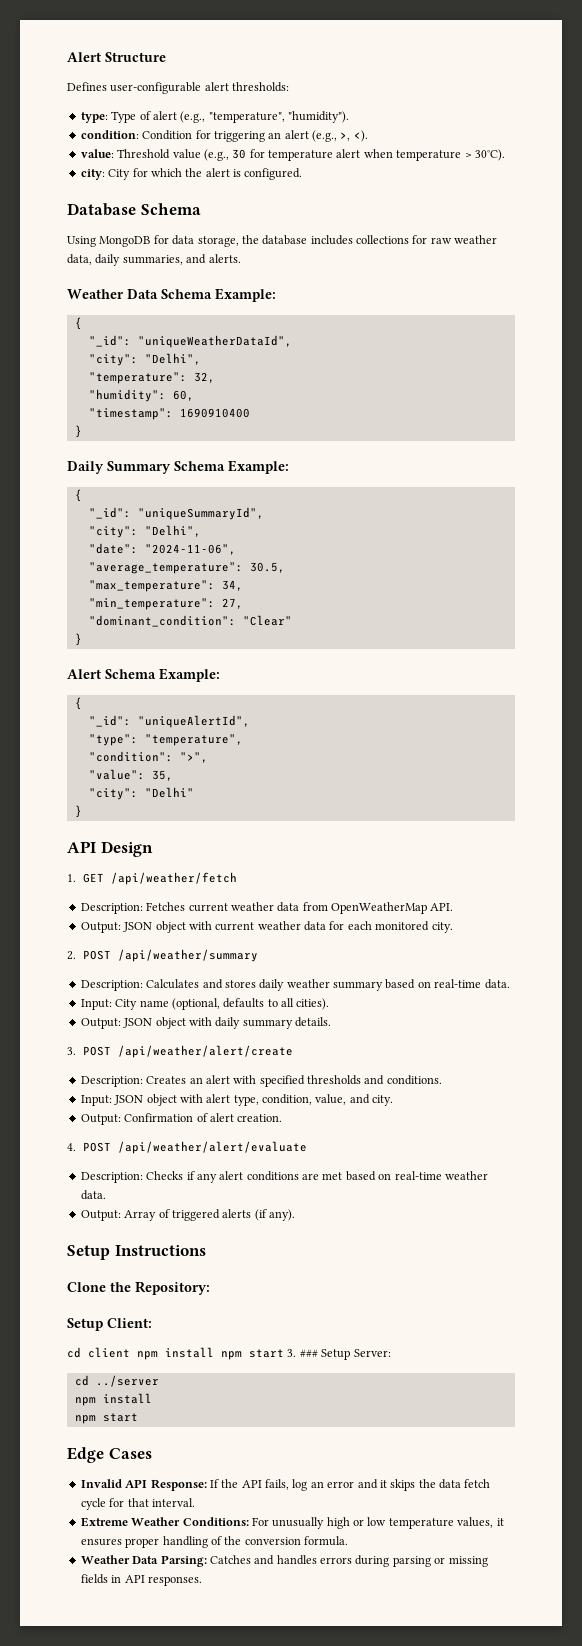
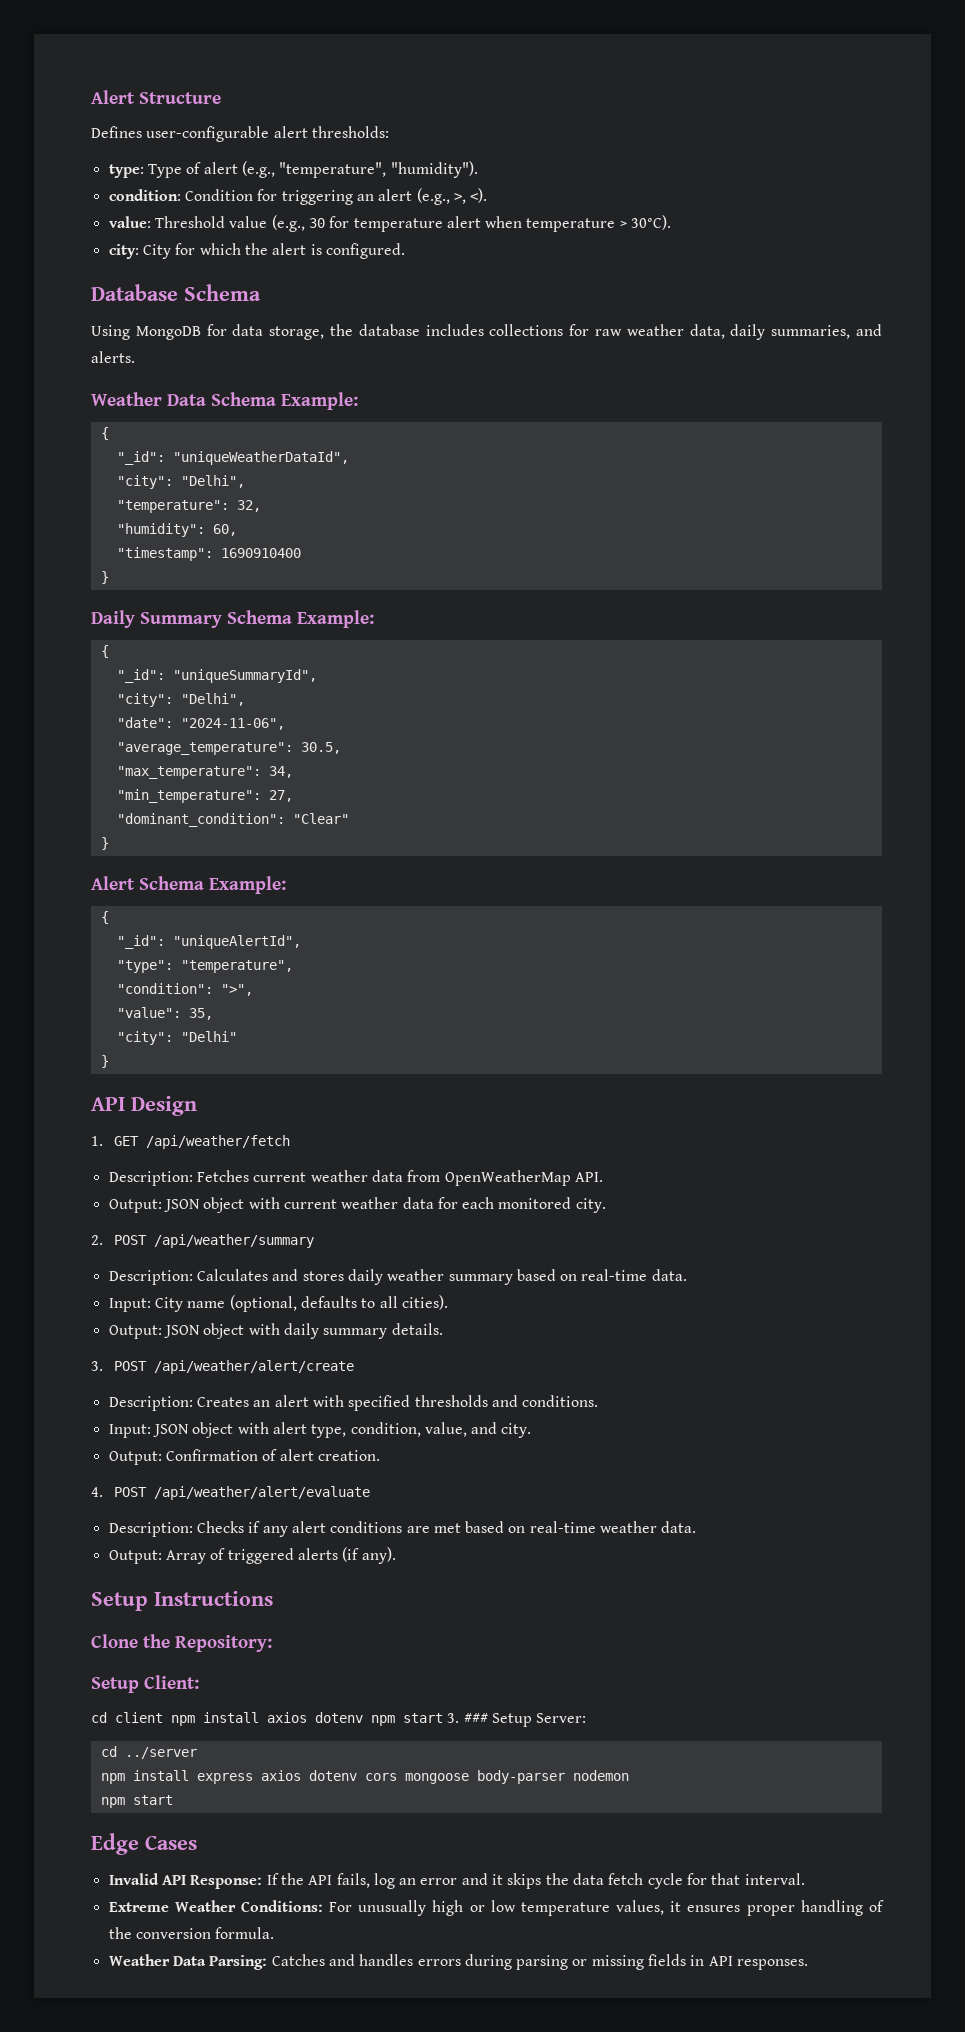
- cd client npm install npm start 3. ### Setup Server:
+ cd client npm install axios dotenv npm start 3. ### Setup Server:
  cd ../server
- npm install
+ npm install express axios dotenv cors mongoose body-parser nodemon

